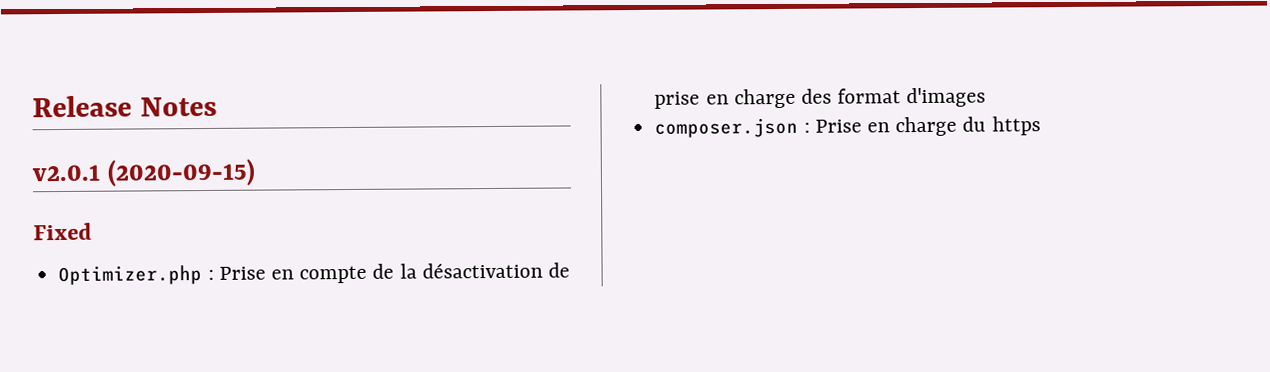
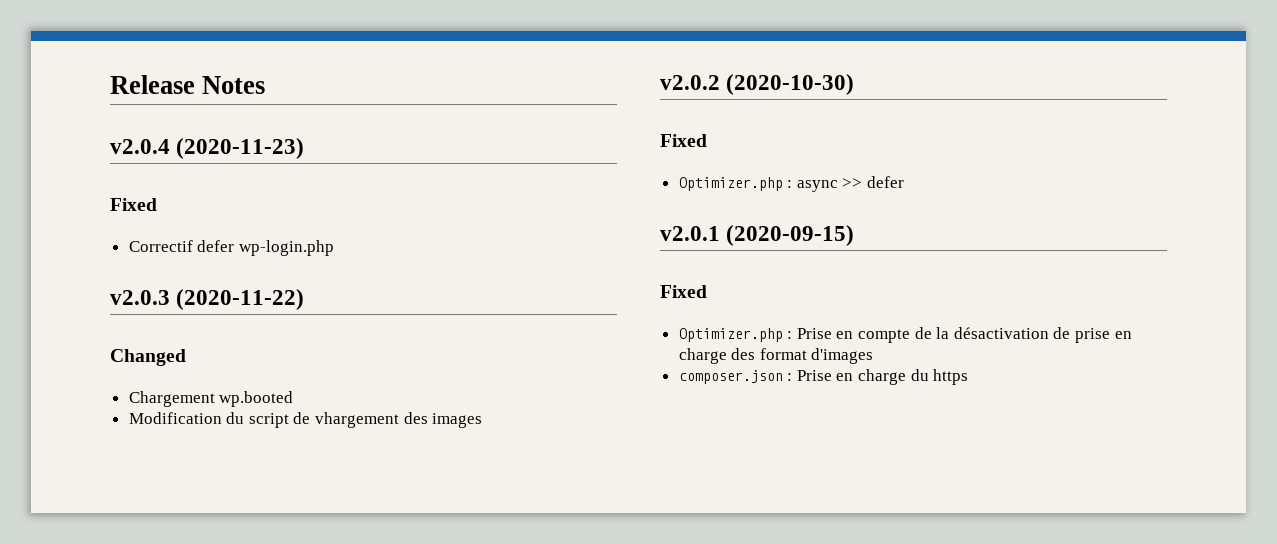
+ v2.0.4 (2020-11-23)
+ Fixed
+ Correctif defer wp-login.php
+ v2.0.3 (2020-11-22)
+ Changed
+ Chargement wp.booted
+ Modification du script de vhargement des images
+ v2.0.2 (2020-10-30)
+ Fixed
+ Optimizer.php : async >> defer

